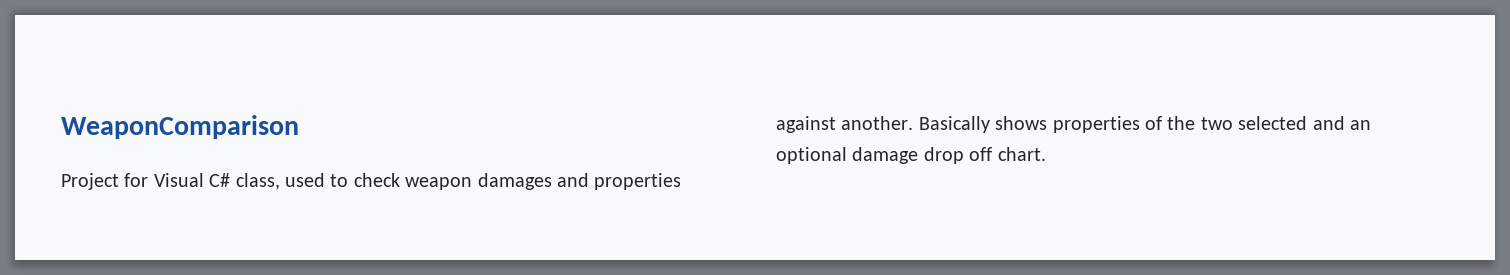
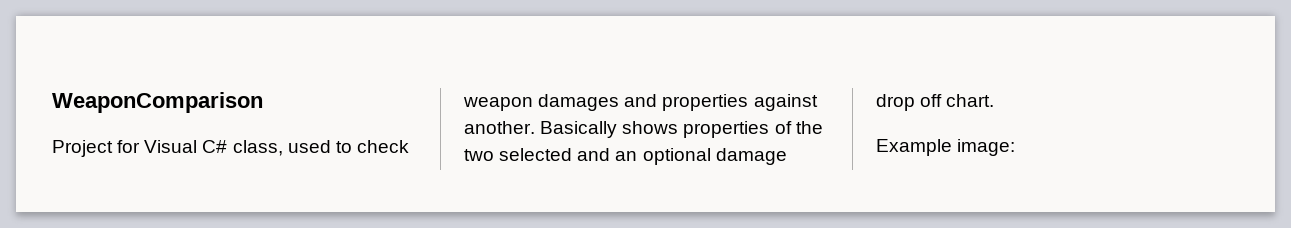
+ Example image:

